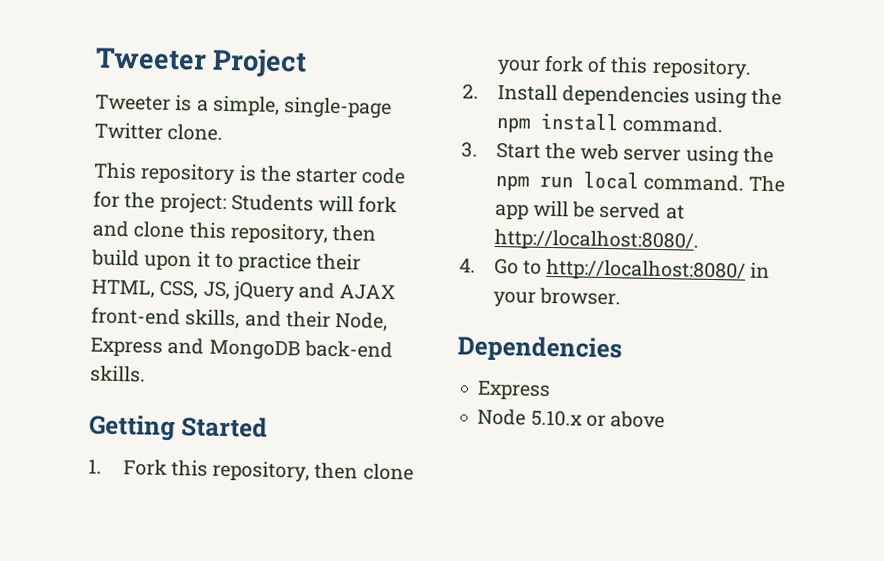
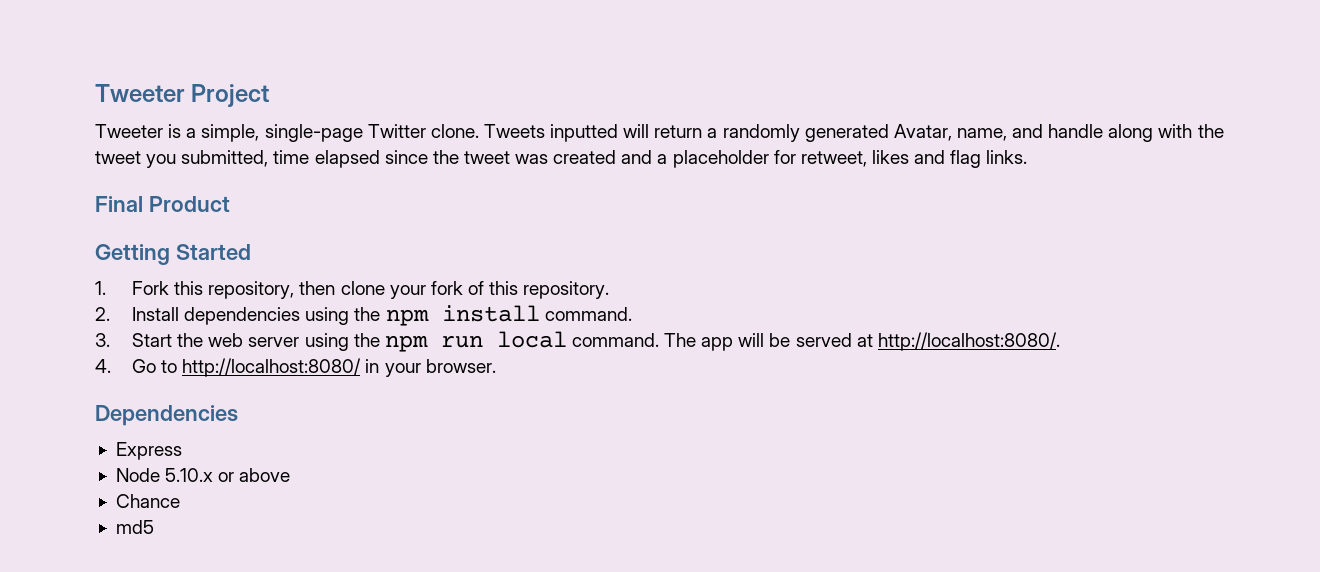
- Tweeter is a simple, single-page Twitter clone.
- This repository is the starter code for the project: Students will fork and clone this repository, then build upon it to practice their HTML, CSS, JS, jQuery and AJAX front-end skills, and their Node, Express and MongoDB back-end skills.
+ Tweeter is a simple, single-page Twitter clone. Tweets inputted will return a randomly generated Avatar, name, and handle along with the tweet you submitted, time elapsed since the tweet was created and a placeholder for retweet, likes and flag links.
+ Final Product
+ Chance
+ md5

